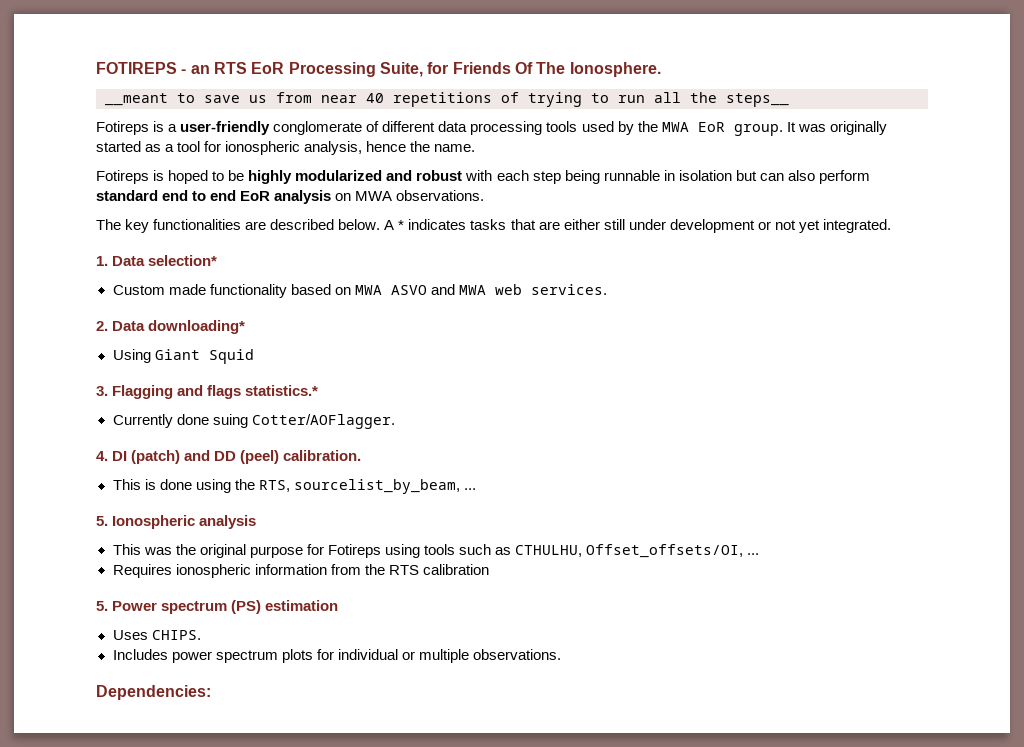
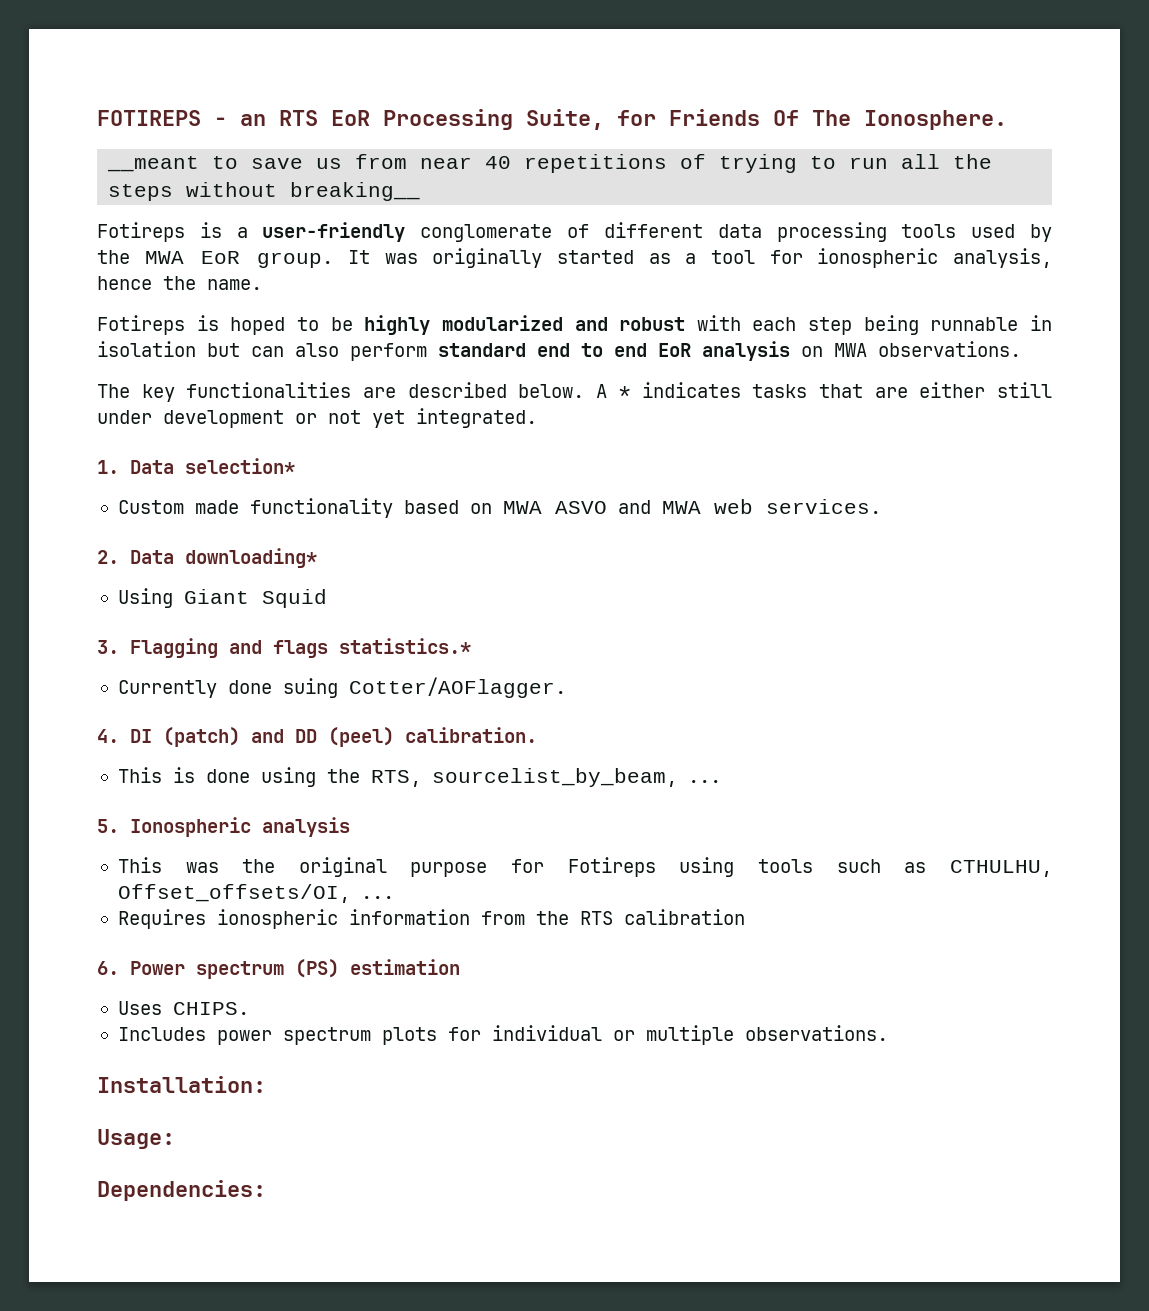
- __meant to save us from near 40 repetitions of trying to run all the steps__
+ __meant to save us from near 40 repetitions of trying to run all the steps without breaking__
- 5. Power spectrum (PS) estimation
+ 6. Power spectrum (PS) estimation
+ Installation:
+ Usage:

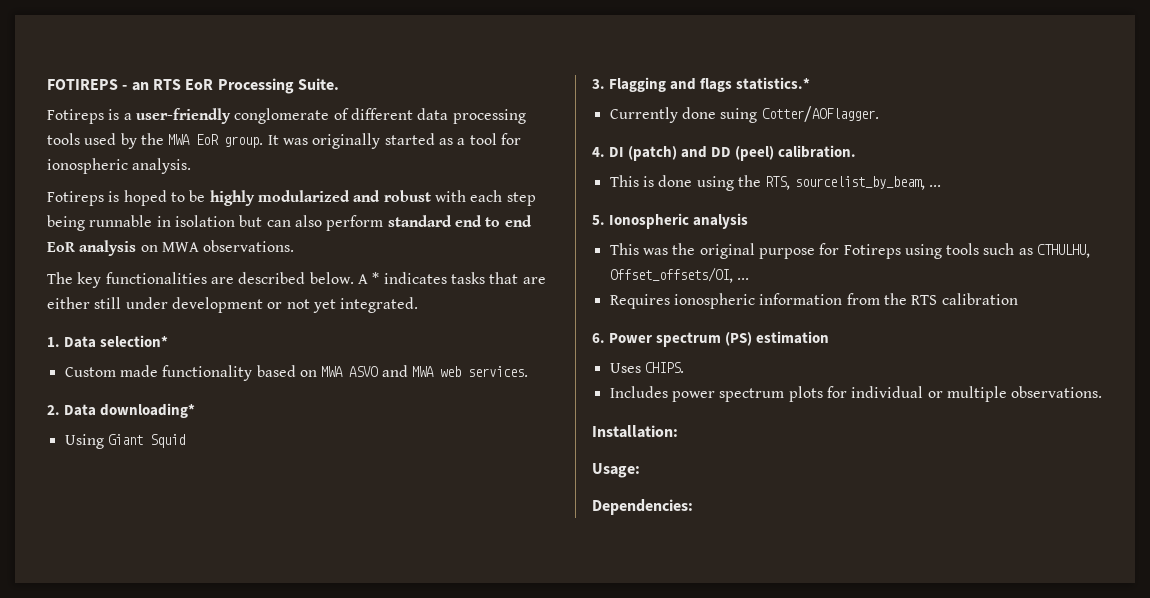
- FOTIREPS - an RTS EoR Processing Suite, for Friends Of The Ionosphere.
- __meant to save us from near 40 repetitions of trying to run all the steps without breaking__
+ FOTIREPS - an RTS EoR Processing Suite.
- It was originally started as a tool for ionospheric analysis, hence the name.
+ It was originally started as a tool for ionospheric analysis.

